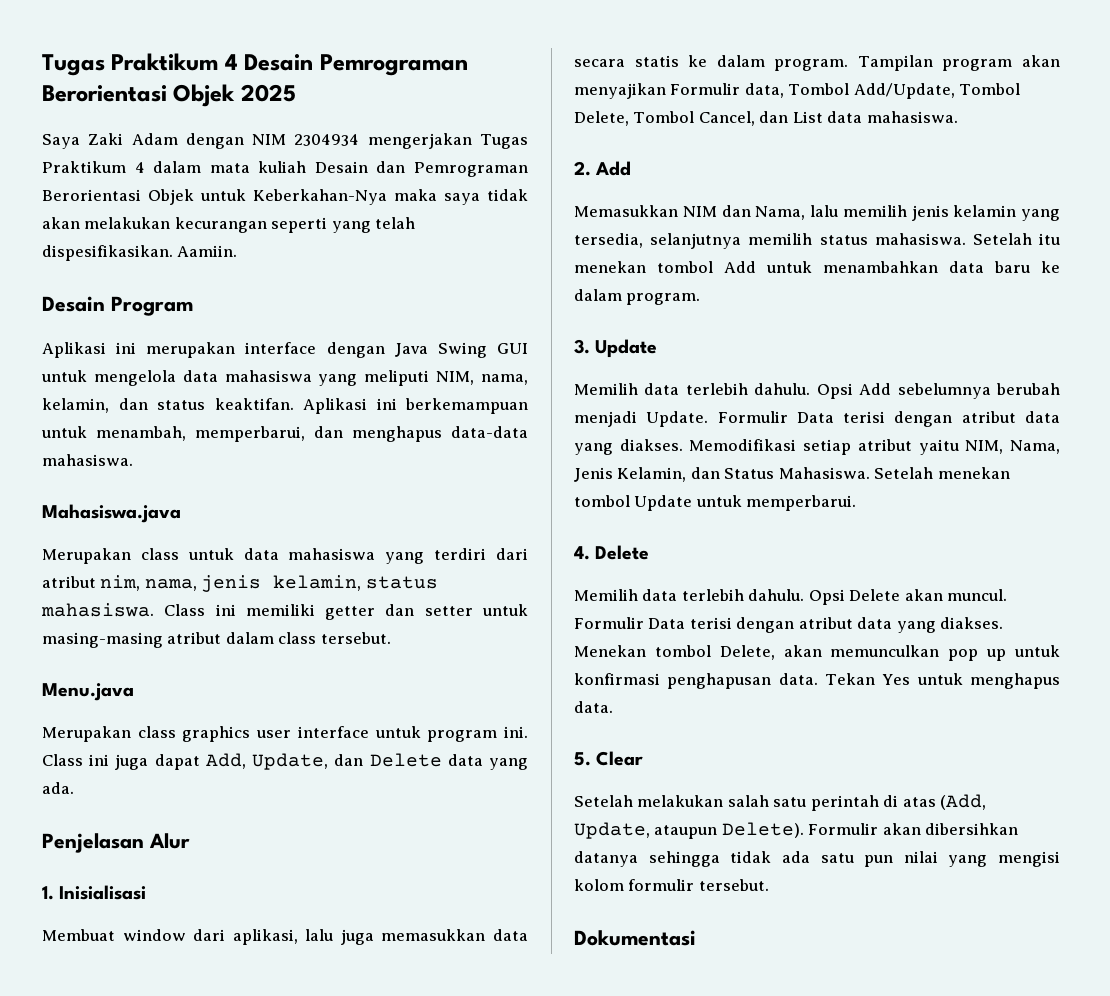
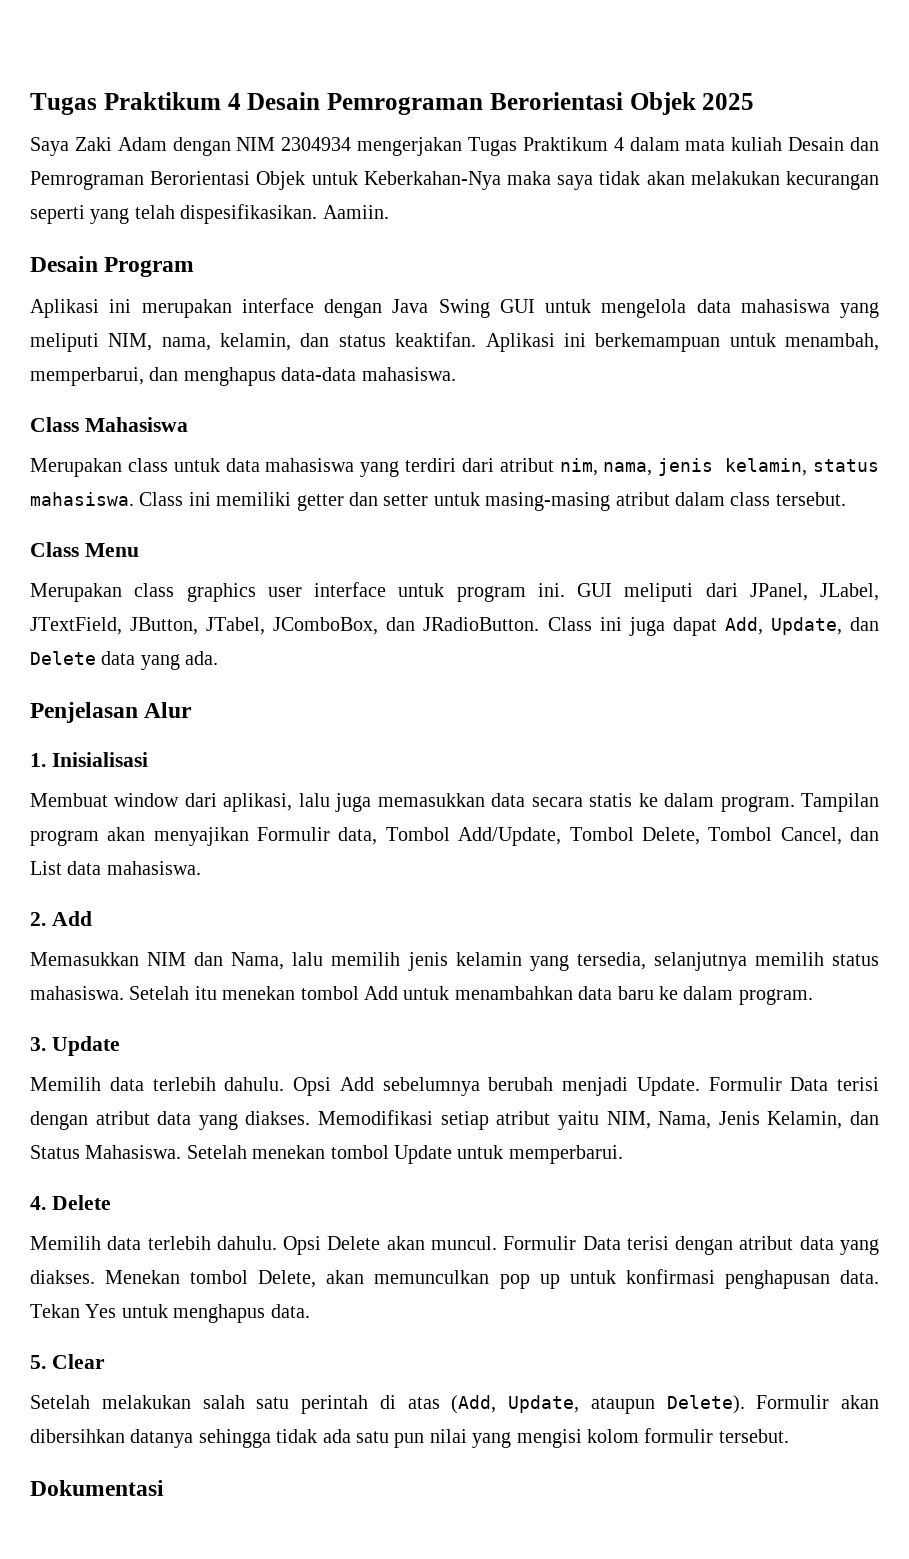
- Mahasiswa.java
+ Class Mahasiswa
- Menu.java
+ Class Menu
+ GUI meliputi dari JPanel, JLabel, JTextField, JButton, JTabel, JComboBox, dan JRadioButton.

